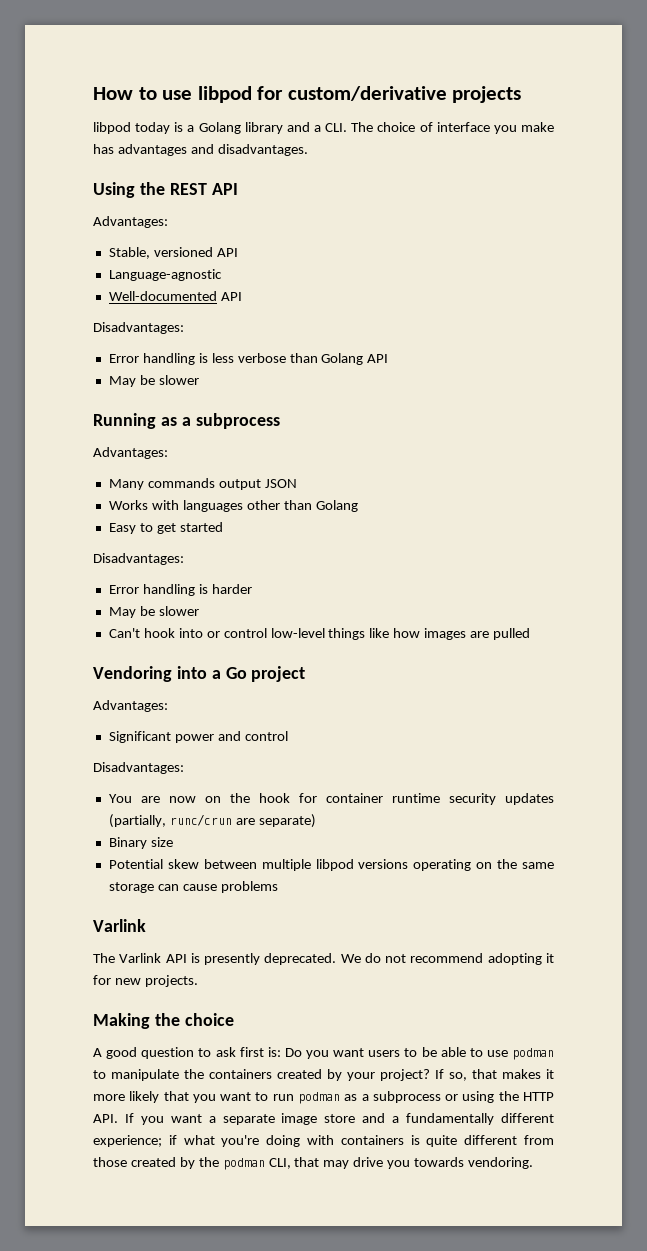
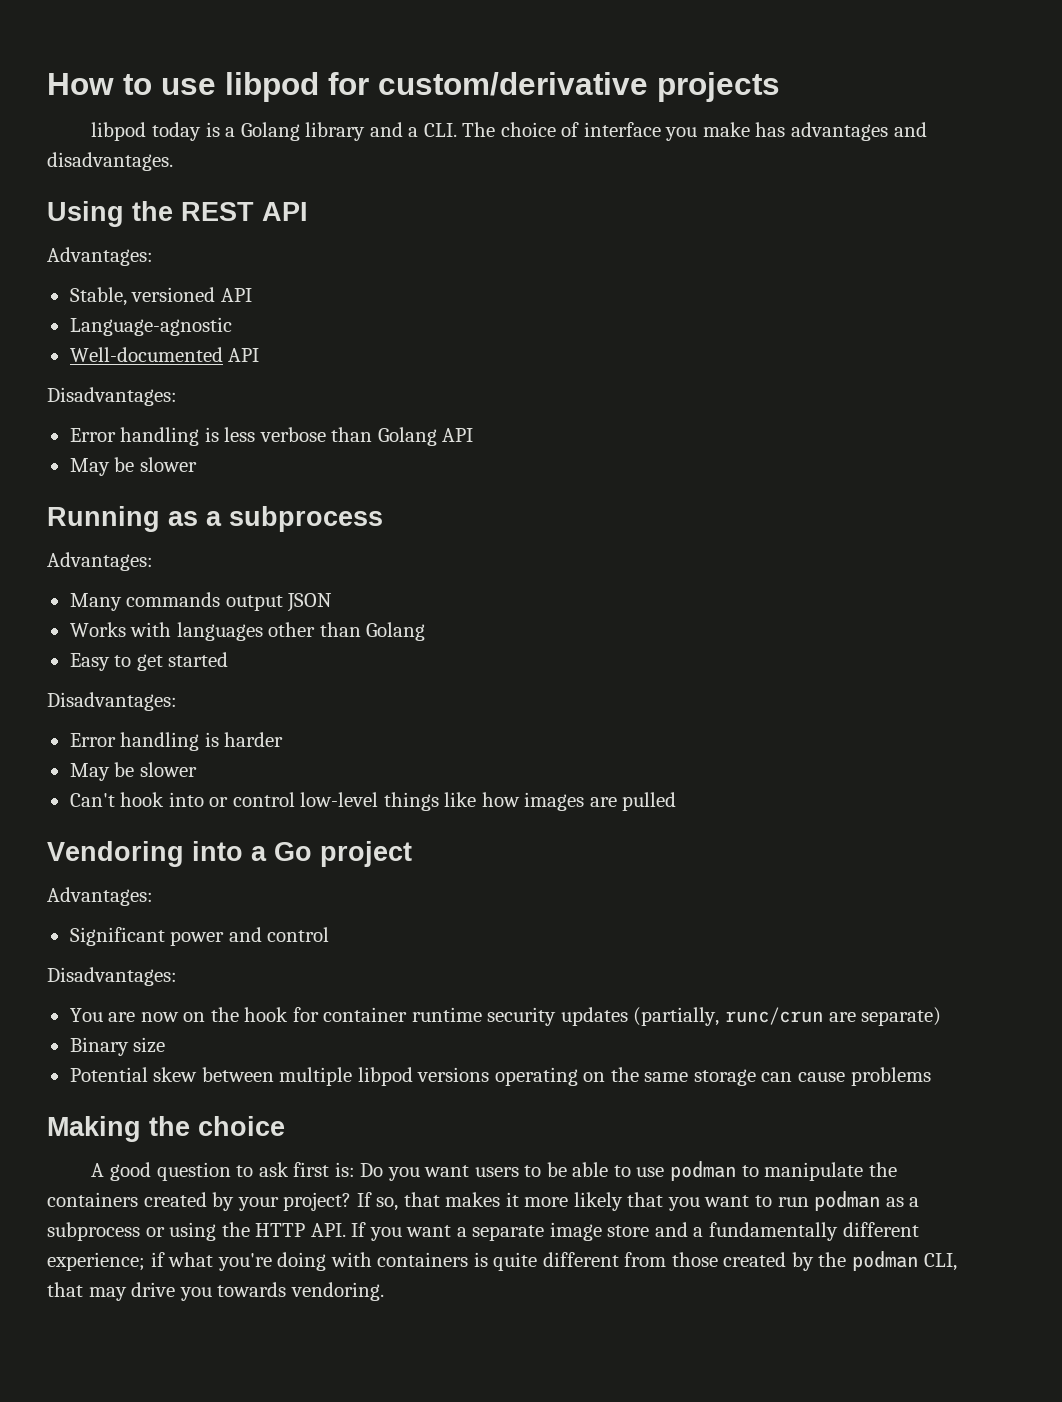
  Potential skew between multiple libpod versions operating on the same storage can cause problems
- Varlink
- The Varlink API is presently deprecated. We do not recommend adopting it for new projects.

